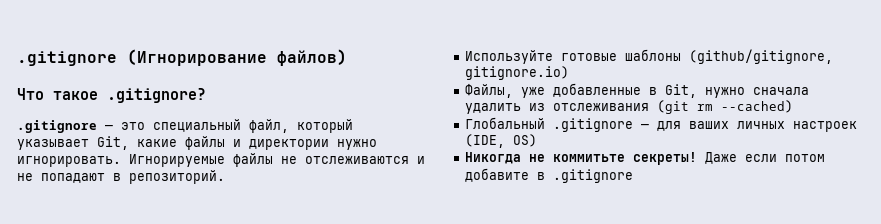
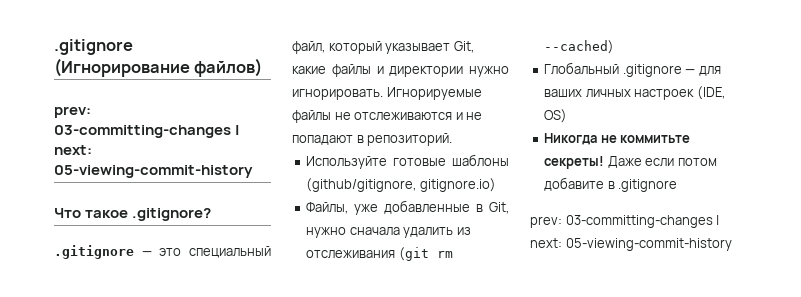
  .gitignore (Игнорирование файлов)
+ prev: 03-committing-changes | next: 05-viewing-commit-history
  Даже если потом добавите в .gitignore
+ prev: 03-committing-changes | next: 05-viewing-commit-history

